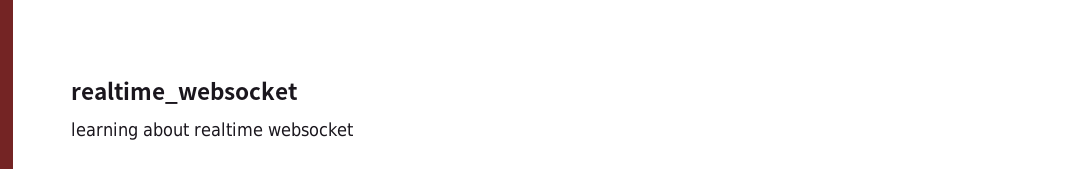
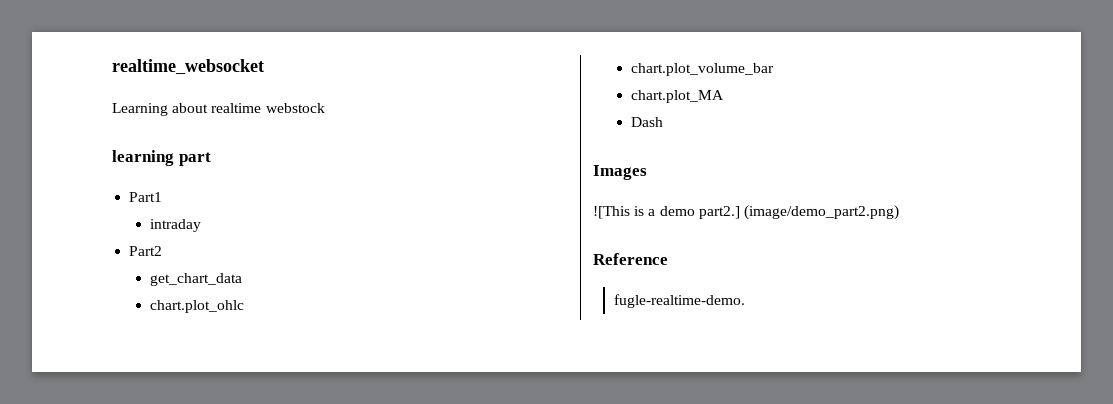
- learning about realtime websocket
+ Learning about realtime webstock
+ learning part
+ Part1
+ intraday
+ Part2
+ get_chart_data
+ chart.plot_ohlc
+ chart.plot_volume_bar
+ chart.plot_MA
+ Dash
+ Images
+ ![This is a demo part2.] (image/demo_part2.png)
+ Reference
+ fugle-realtime-demo.

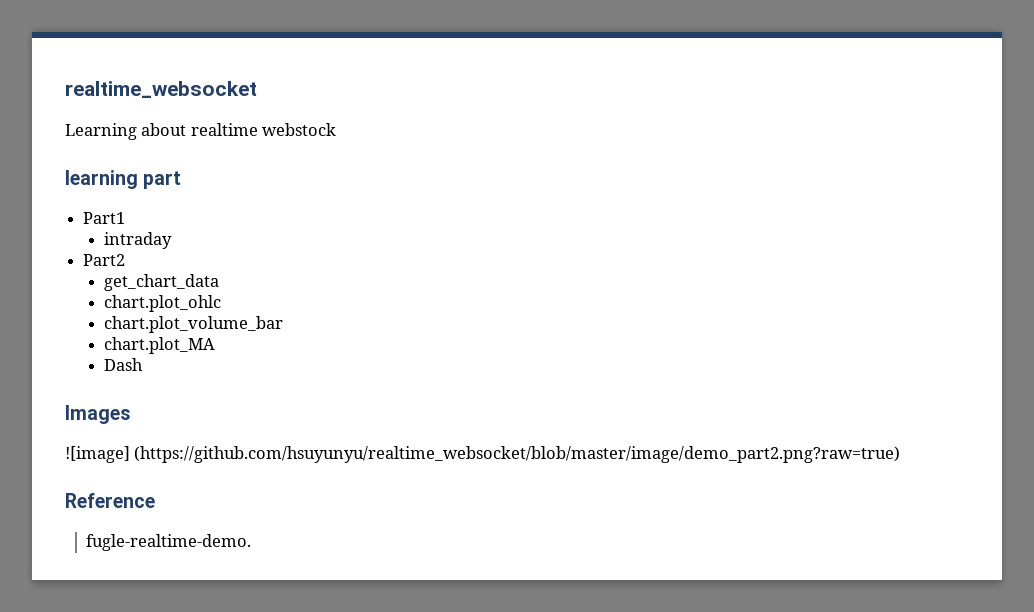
- ![This is a demo part2.] (image/demo_part2.png)
+ ![image] (https://github.com/hsuyunyu/realtime_websocket/blob/master/image/demo_part2.png?raw=true)

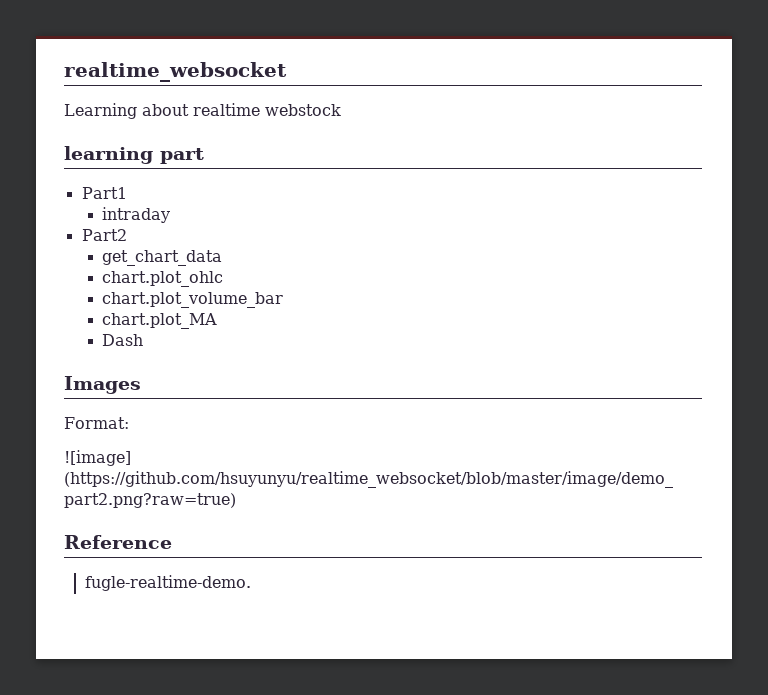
+ Format:

